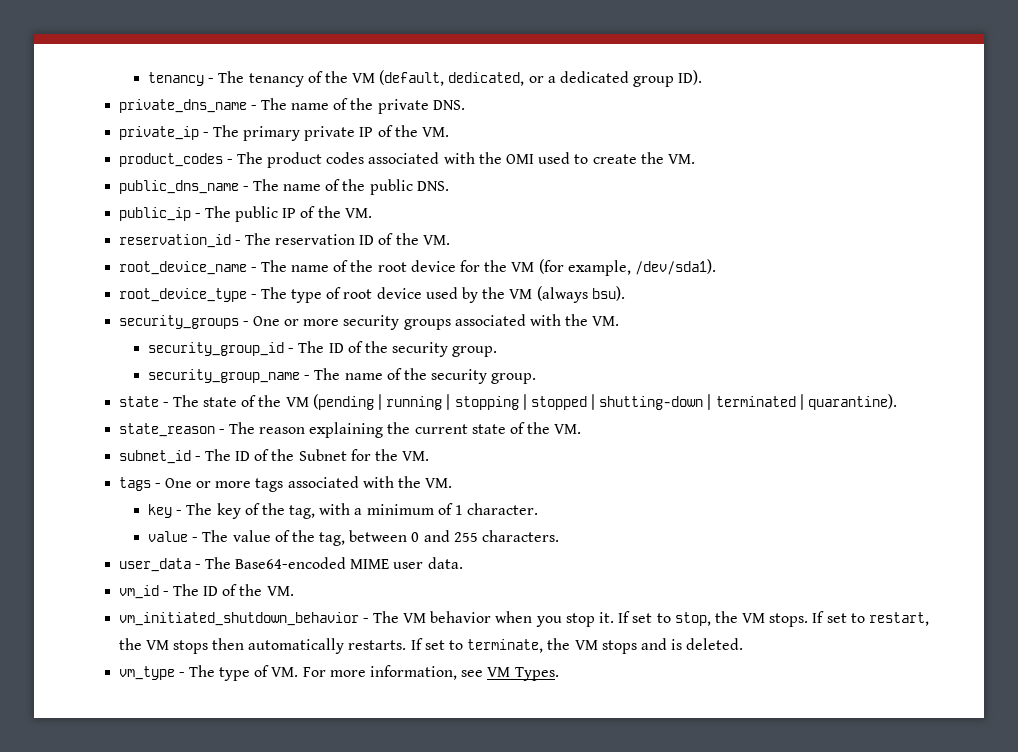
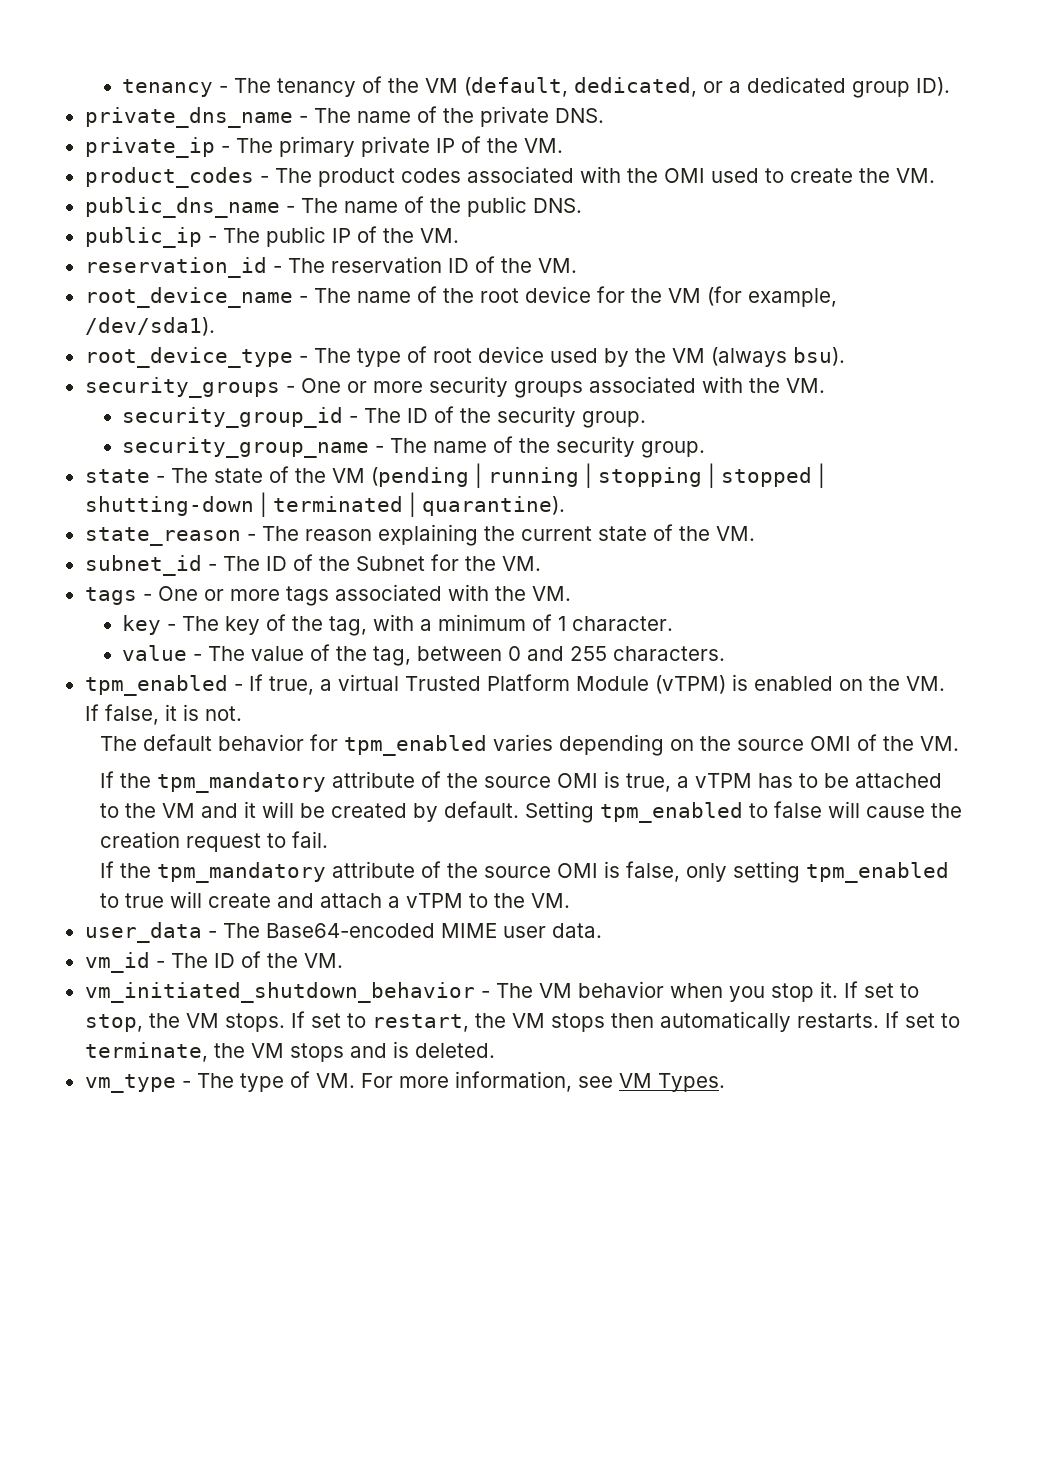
+ tpm_enabled - If true, a virtual Trusted Platform Module (vTPM) is enabled on the VM. If false, it is not.
+ The default behavior for tpm_enabled varies depending on the source OMI of the VM.
+ If the tpm_mandatory attribute of the source OMI is true, a vTPM has to be attached to the VM and it will be created by default. Setting tpm_enabled to false will cause the creation request to fail.
+ If the tpm_mandatory attribute of the source OMI is false, only setting tpm_enabled to true will create and attach a vTPM to the VM.

